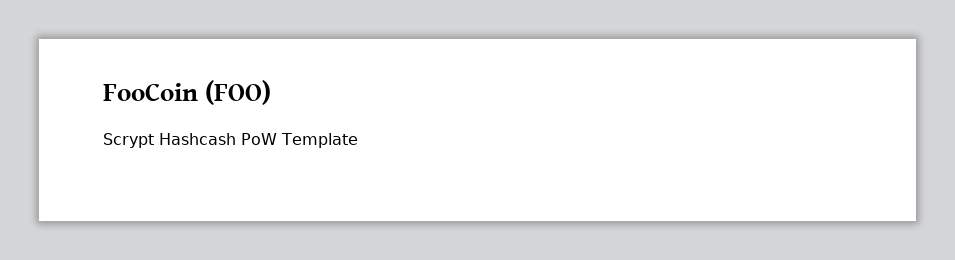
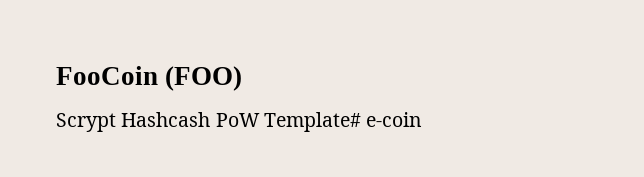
- Scrypt Hashcash PoW Template
+ Scrypt Hashcash PoW Template# e-coin

